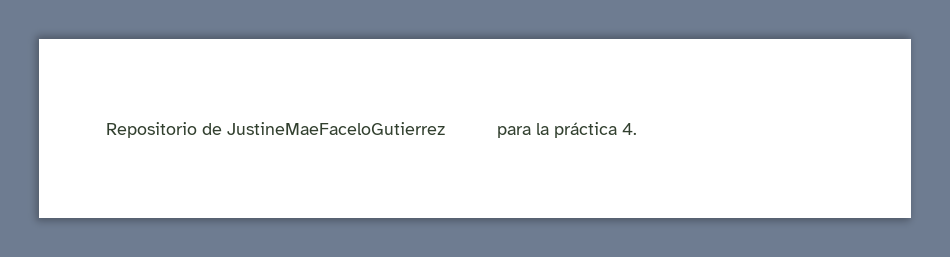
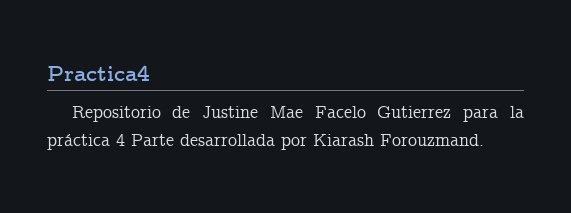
+ Practica4
- Repositorio de JustineMaeFaceloGutierrez para la práctica 4.
+ Repositorio de Justine Mae Facelo Gutierrez para la práctica 4 Parte desarrollada por Kiarash Forouzmand.

